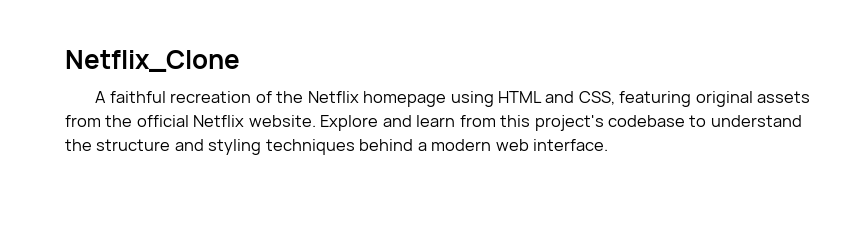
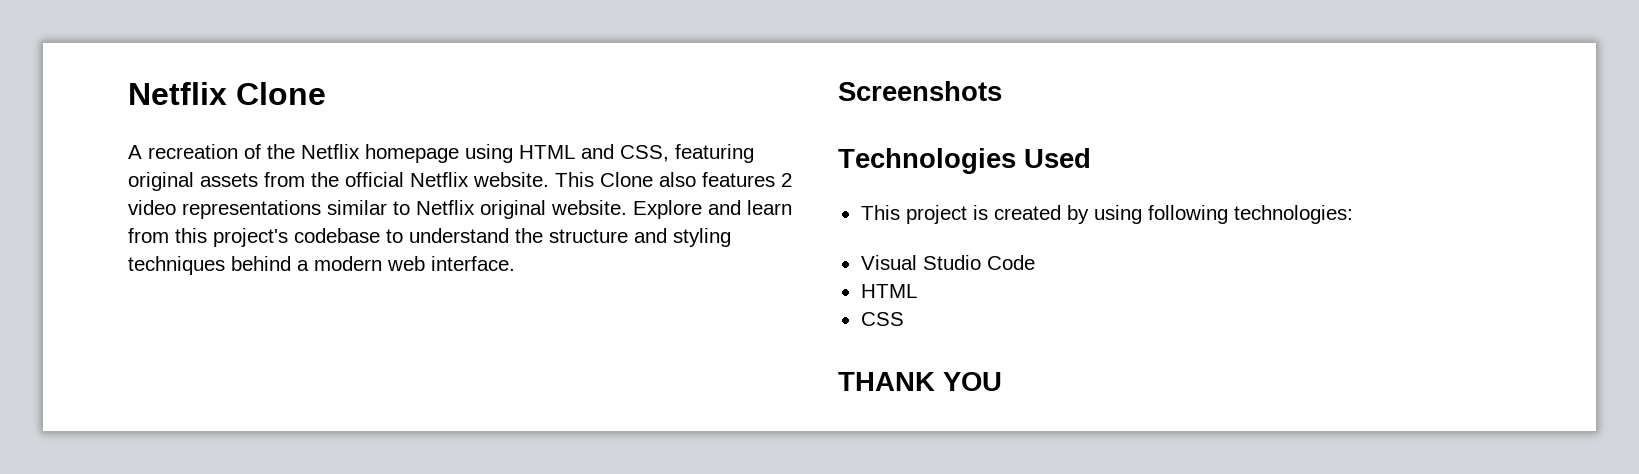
- Netflix_Clone
+ Netflix Clone
- A faithful recreation of the Netflix homepage using HTML and CSS, featuring original assets from the official Netflix website.
+ A recreation of the Netflix homepage using HTML and CSS, featuring original assets from the official Netflix website.
+ This Clone also features 2 video representations similar to Netflix original website.
+ Screenshots
+ Technologies Used
+ This project is created by using following technologies:
+ Visual Studio Code
+ HTML
+ CSS
+ THANK YOU

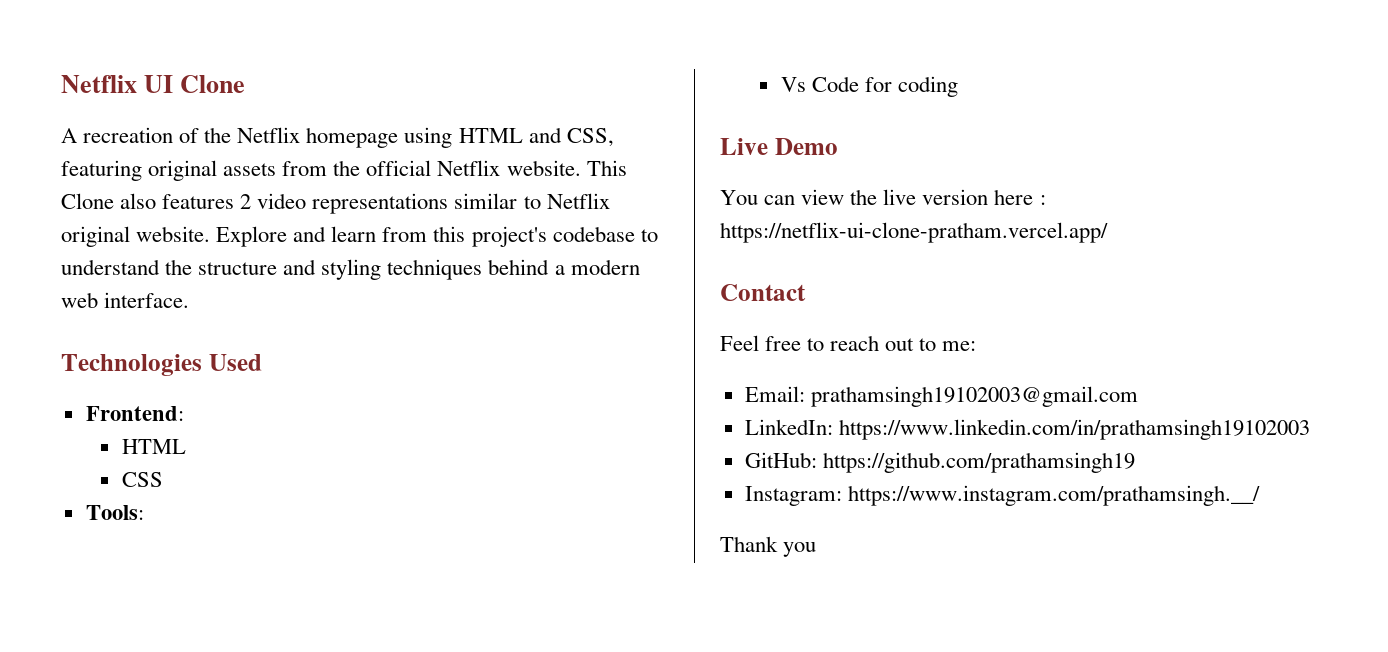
- Netflix Clone
+ Netflix UI Clone
- Screenshots
- This project is created by using following technologies:
- Visual Studio Code
+ Frontend:
  HTML
  CSS
- THANK YOU
+ Tools:
+ Vs Code for coding
+ Live Demo
+ You can view the live version here : https://netflix-ui-clone-pratham.vercel.app/
+ Contact
+ Feel free to reach out to me:
+ Email: prathamsingh19102003@gmail.com
+ LinkedIn: https://www.linkedin.com/in/prathamsingh19102003
+ GitHub: https://github.com/prathamsingh19
+ Instagram: https://www.instagram.com/prathamsingh.__/
+ Thank you

